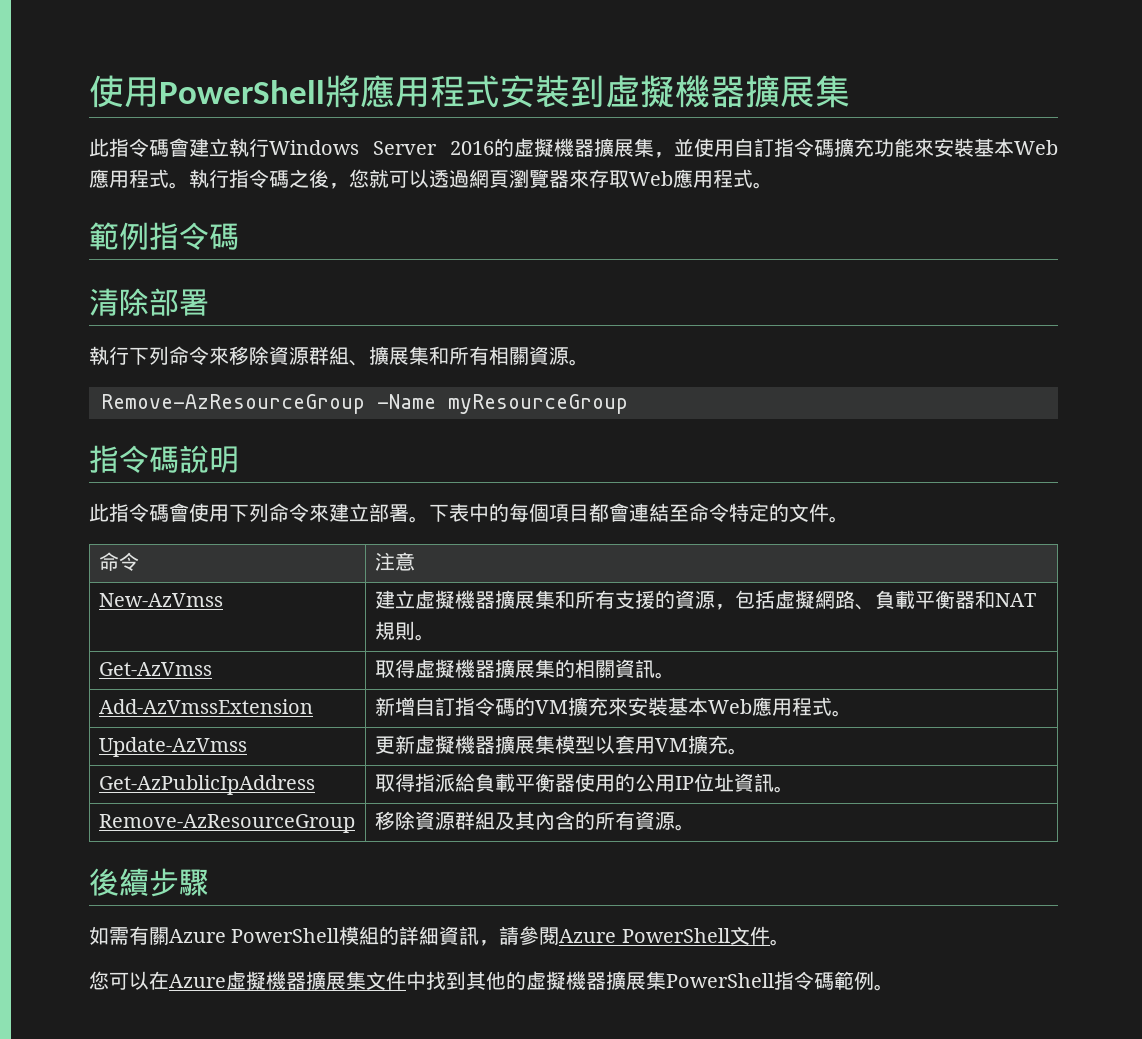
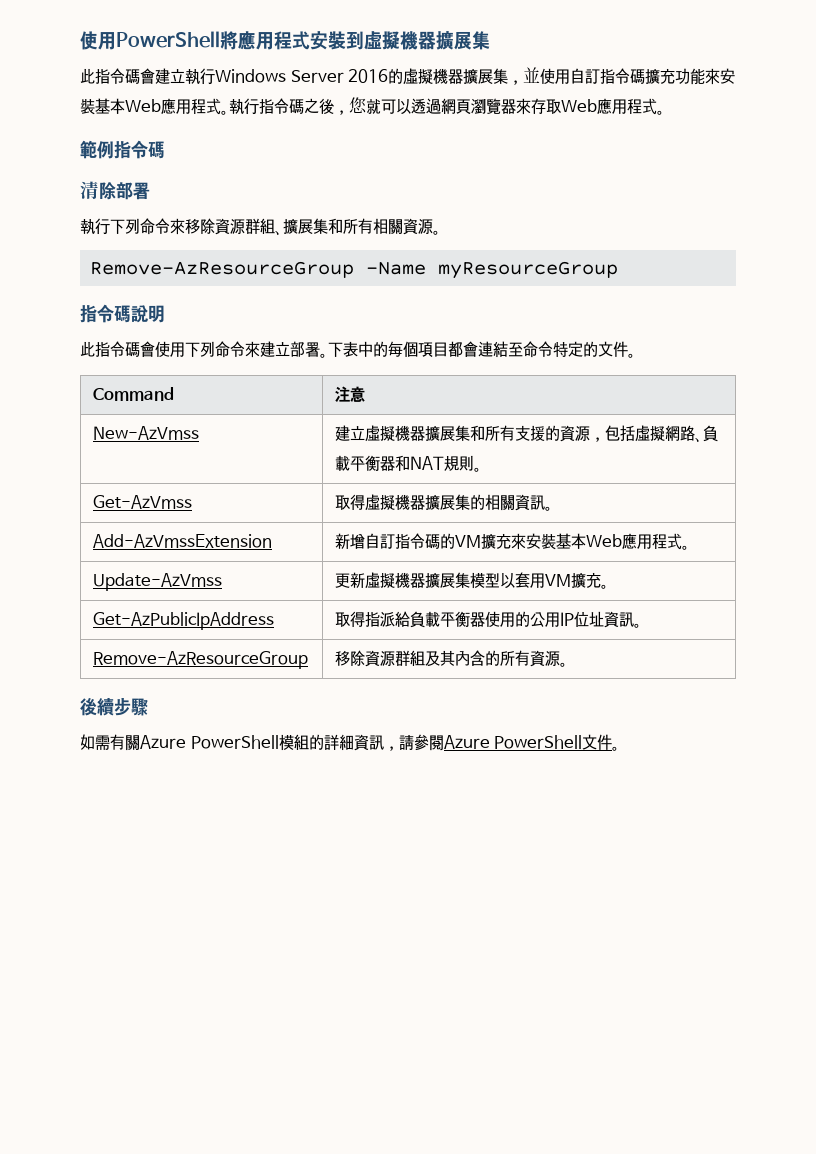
- 命令 | 注意
+ Command | 注意
- 您可以在Azure虛擬機器擴展集文件中找到其他的虛擬機器擴展集PowerShell指令碼範例。

